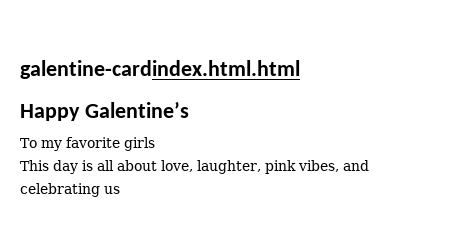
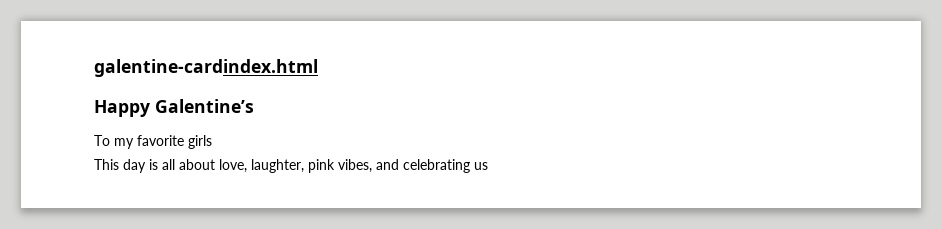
- galentine-cardindex.html.html
+ galentine-cardindex.html

